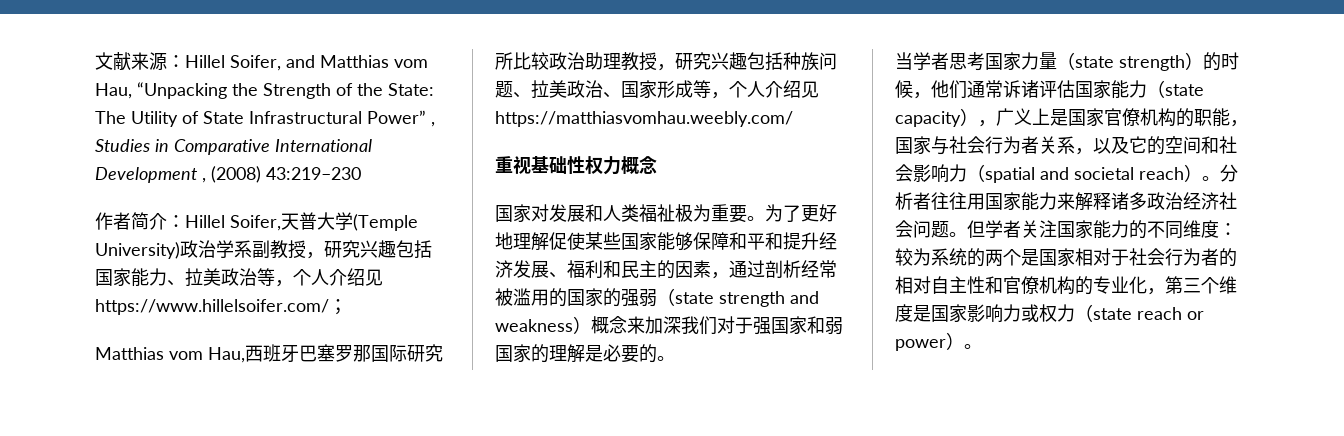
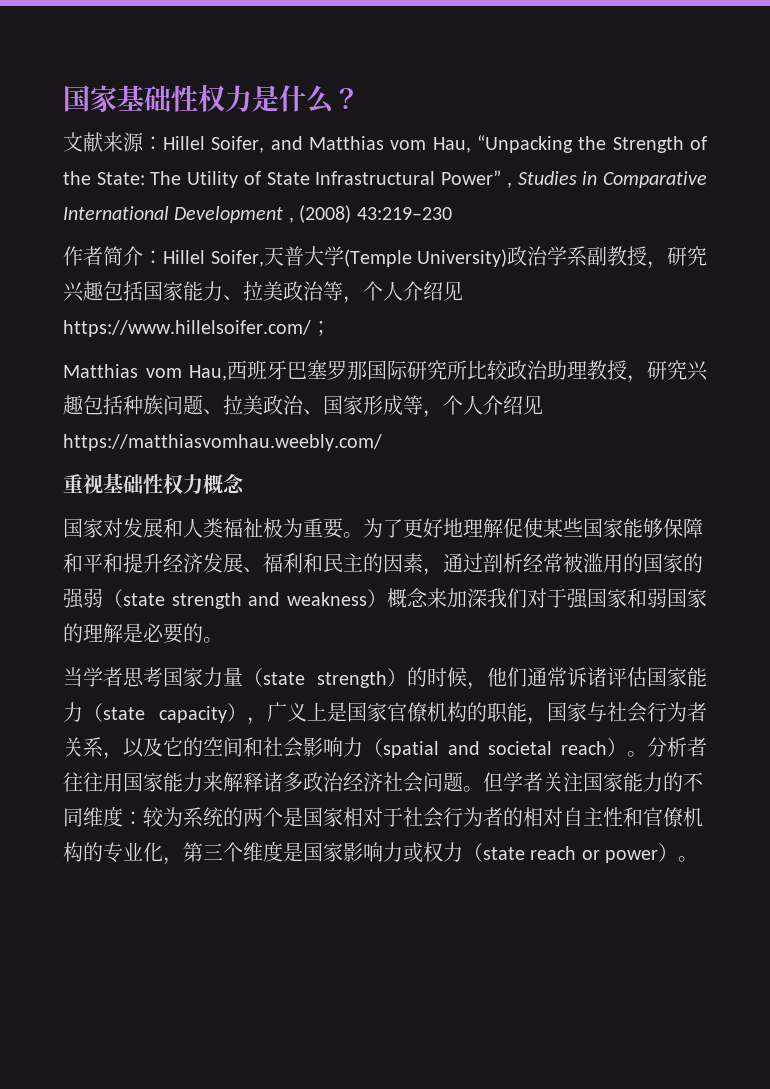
+ 国家基础性权力是什么？

